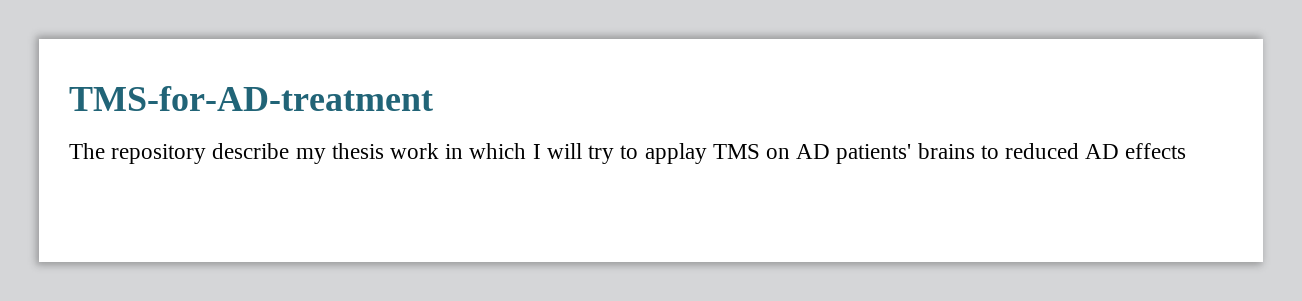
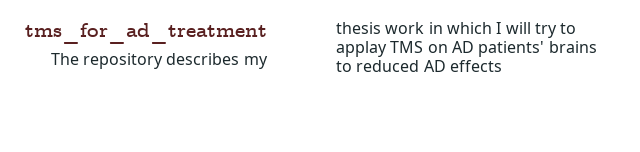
- TMS-for-AD-treatment
+ tms_for_ad_treatment
- The repository describe my thesis work in which I will try to applay TMS on AD patients' brains to reduced AD effects
+ The repository describes my thesis work in which I will try to applay TMS on AD patients' brains to reduced AD effects

